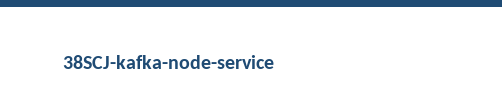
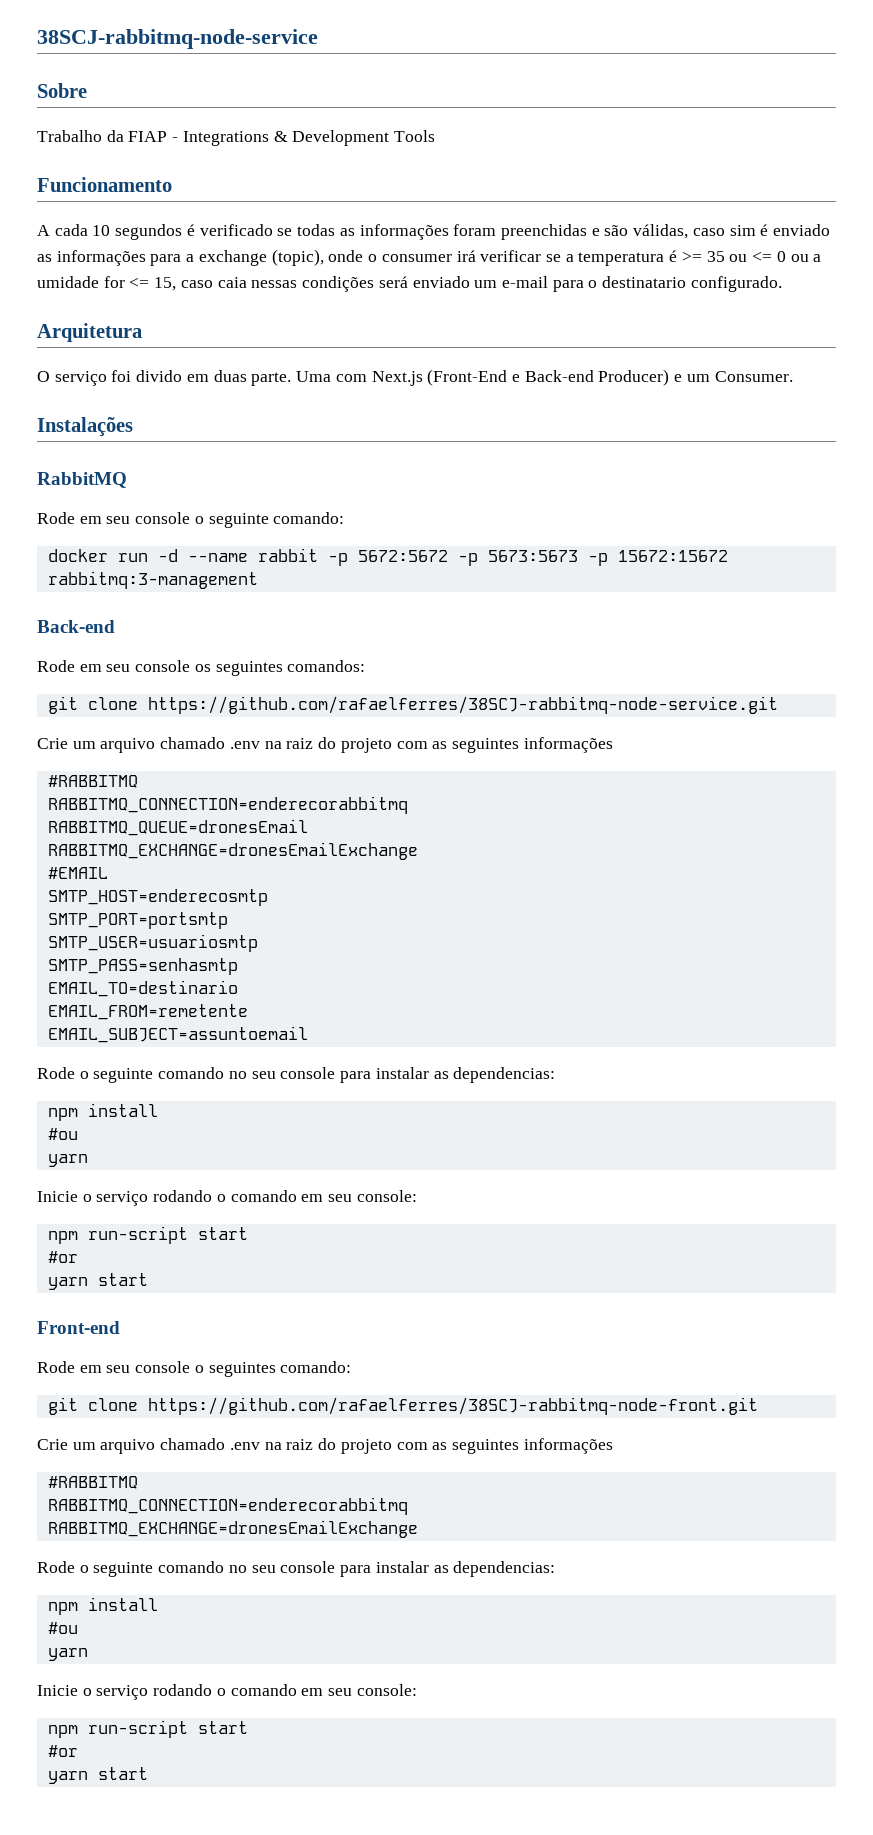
- 38SCJ-kafka-node-service
+ 38SCJ-rabbitmq-node-service
+ Sobre
+ Trabalho da FIAP - Integrations & Development Tools
+ Funcionamento
+ A cada 10 segundos é verificado se todas as informações foram preenchidas e são válidas, caso sim é enviado as informações para a exchange (topic), onde o consumer irá verificar se a temperatura é >= 35 ou <= 0 ou a umidade for <= 15, caso caia nessas condições será enviado um e-mail para o destinatario configurado.
+ Arquitetura
+ O serviço foi divido em duas parte. Uma com Next.js (Front-End e Back-end Producer) e um Consumer.
+ Instalações
+ RabbitMQ
+ Rode em seu console o seguinte comando:
+ docker run -d --name rabbit -p 5672:5672 -p 5673:5673 -p 15672:15672 rabbitmq:3-management
+ Back-end
+ Rode em seu console os seguintes comandos:
+ git clone https://github.com/rafaelferres/38SCJ-rabbitmq-node-service.git
+ Crie um arquivo chamado .env na raiz do projeto com as seguintes informações
+ #RABBITMQ
+ RABBITMQ_CONNECTION=enderecorabbitmq
+ RABBITMQ_QUEUE=dronesEmail
+ RABBITMQ_EXCHANGE=dronesEmailExchange
+ #EMAIL
+ SMTP_HOST=enderecosmtp
+ SMTP_PORT=portsmtp
+ SMTP_USER=usuariosmtp
+ SMTP_PASS=senhasmtp
+ EMAIL_TO=destinario
+ EMAIL_FROM=remetente
+ EMAIL_SUBJECT=assuntoemail
+ Rode o seguinte comando no seu console para instalar as dependencias:
+ npm install
+ #ou
+ yarn
+ Inicie o serviço rodando o comando em seu console:
+ npm run-script start
+ #or
+ yarn start
+ Front-end
+ Rode em seu console o seguintes comando:
+ git clone https://github.com/rafaelferres/38SCJ-rabbitmq-node-front.git
+ Crie um arquivo chamado .env na raiz do projeto com as seguintes informações
+ #RABBITMQ
+ RABBITMQ_CONNECTION=enderecorabbitmq
+ RABBITMQ_EXCHANGE=dronesEmailExchange
+ Rode o seguinte comando no seu console para instalar as dependencias:
+ npm install
+ #ou
+ yarn
+ Inicie o serviço rodando o comando em seu console:
+ npm run-script start
+ #or
+ yarn start

